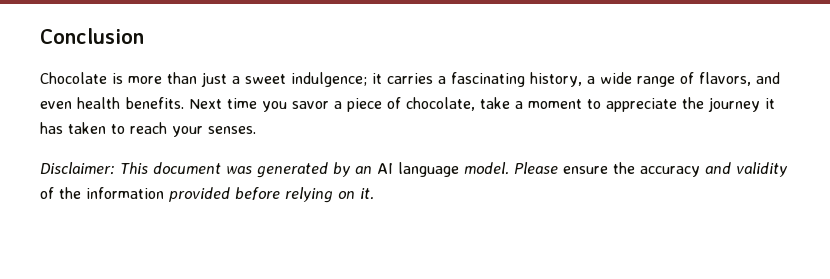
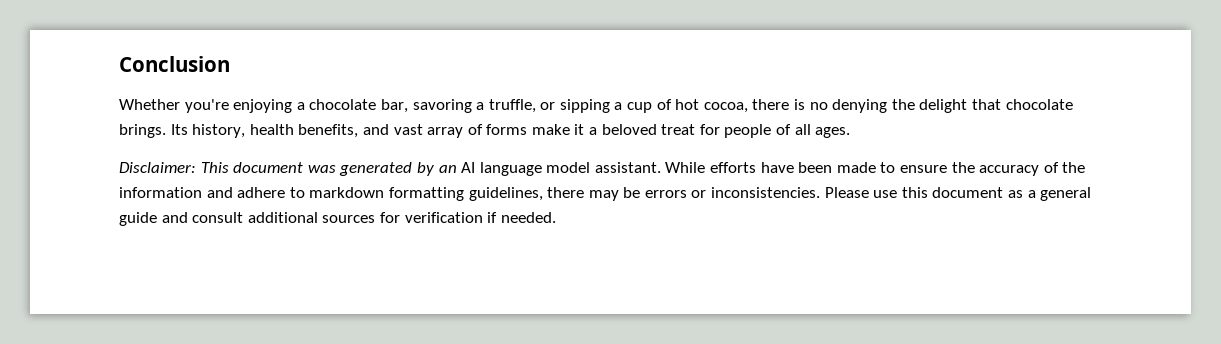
- Chocolate is more than just a sweet indulgence; it carries a fascinating history, a wide range of flavors, and even health benefits. Next time you savor a piece of chocolate, take a moment to appreciate the journey it has taken to reach your senses.
+ Whether you're enjoying a chocolate bar, savoring a truffle, or sipping a cup of hot cocoa, there is no denying the delight that chocolate brings. Its history, health benefits, and vast array of forms make it a beloved treat for people of all ages.
- Disclaimer: This document was generated by an AI language model. Please ensure the accuracy and validity of the information provided before relying on it.
+ Disclaimer: This document was generated by an AI language model assistant. While efforts have been made to ensure the accuracy of the information and adhere to markdown formatting guidelines, there may be errors or inconsistencies. Please use this document as a general guide and consult additional sources for verification if needed.

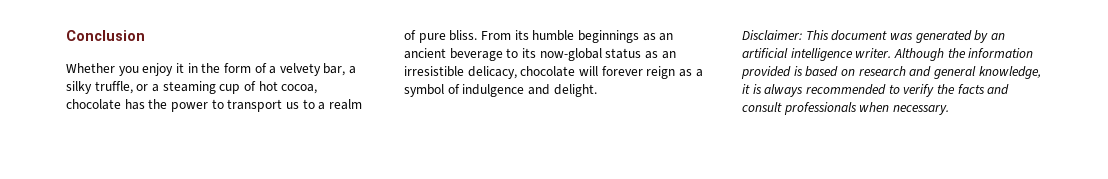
- Whether you're enjoying a chocolate bar, savoring a truffle, or sipping a cup of hot cocoa, there is no denying the delight that chocolate brings. Its history, health benefits, and vast array of forms make it a beloved treat for people of all ages.
+ Whether you enjoy it in the form of a velvety bar, a silky truffle, or a steaming cup of hot cocoa, chocolate has the power to transport us to a realm of pure bliss. From its humble beginnings as an ancient beverage to its now-global status as an irresistible delicacy, chocolate will forever reign as a symbol of indulgence and delight.
- Disclaimer: This document was generated by an AI language model assistant. While efforts have been made to ensure the accuracy of the information and adhere to markdown formatting guidelines, there may be errors or inconsistencies. Please use this document as a general guide and consult additional sources for verification if needed.
+ Disclaimer: This document was generated by an artificial intelligence writer. Although the information provided is based on research and general knowledge, it is always recommended to verify the facts and consult professionals when necessary.

